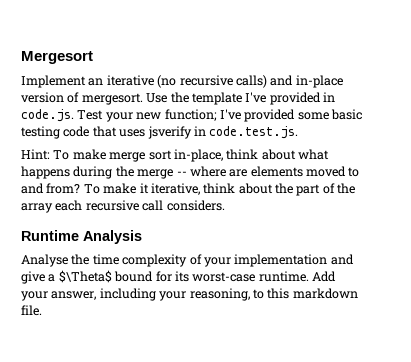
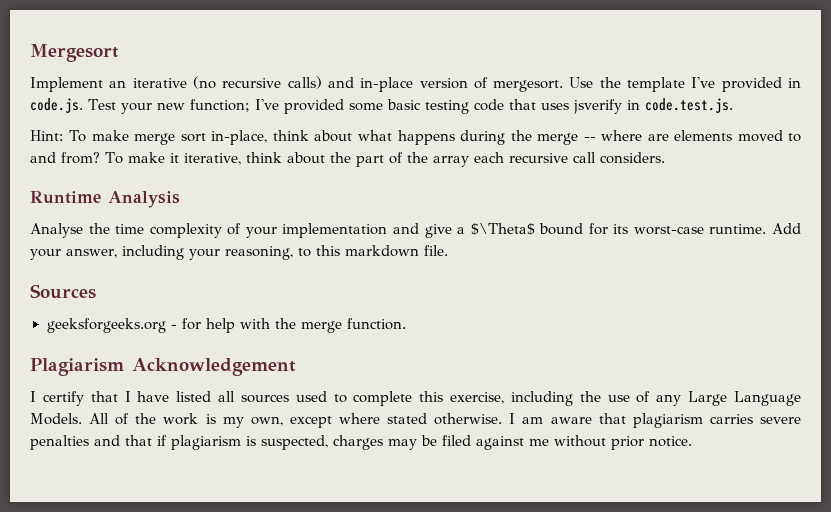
+ Sources
+ geeksforgeeks.org - for help with the merge function.
+ Plagiarism Acknowledgement
+ I certify that I have listed all sources used to complete this exercise, including the use of any Large Language Models. All of the work is my own, except where stated otherwise. I am aware that plagiarism carries severe penalties and that if plagiarism is suspected, charges may be filed against me without prior notice.

